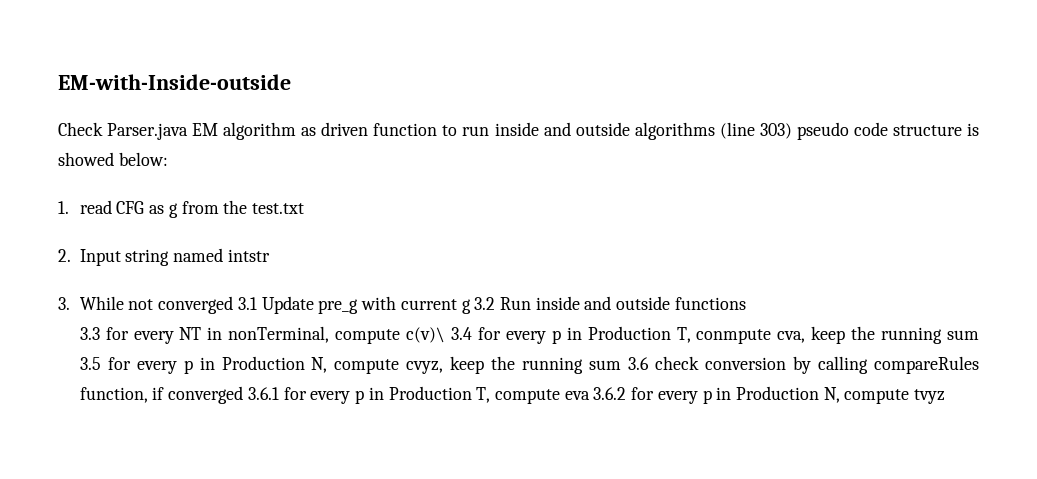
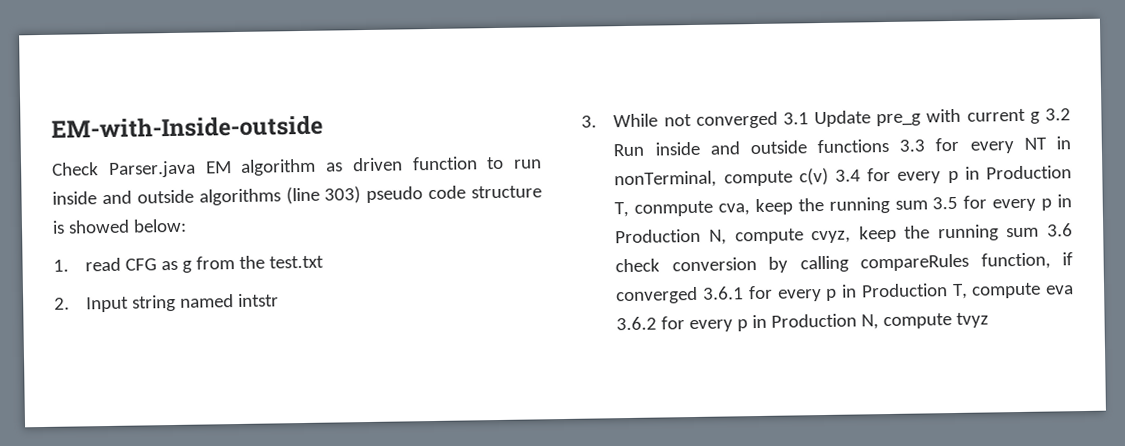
- 3. While not converged 3.1 Update pre_g with current g 3.2 Run inside and outside functions
- 3.3 for every NT in nonTerminal, compute c(v)\ 3.4 for every p in Production T, conmpute cva, keep the running sum 3.5 for every p in Production N, compute cvyz, keep the running sum 3.6 check conversion by calling compareRules function, if converged 3.6.1 for every p in Production T, compute eva 3.6.2 for every p in Production N, compute tvyz
+ 3. While not converged 3.1 Update pre_g with current g 3.2 Run inside and outside functions 3.3 for every NT in nonTerminal, compute c(v) 3.4 for every p in Production T, conmpute cva, keep the running sum 3.5 for every p in Production N, compute cvyz, keep the running sum 3.6 check conversion by calling compareRules function, if converged 3.6.1 for every p in Production T, compute eva 3.6.2 for every p in Production N, compute tvyz

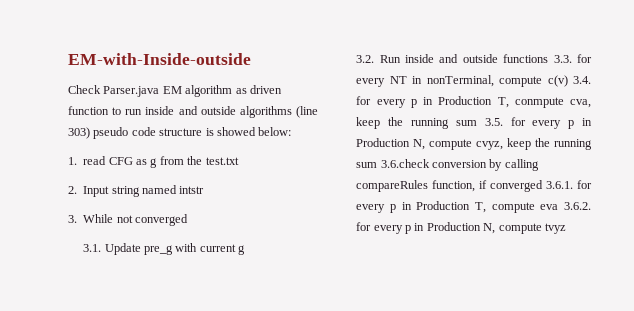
- 3. While not converged 3.1 Update pre_g with current g 3.2 Run inside and outside functions 3.3 for every NT in nonTerminal, compute c(v) 3.4 for every p in Production T, conmpute cva, keep the running sum 3.5 for every p in Production N, compute cvyz, keep the running sum 3.6 check conversion by calling compareRules function, if converged 3.6.1 for every p in Production T, compute eva 3.6.2 for every p in Production N, compute tvyz
+ 3. While not converged
+ 3.1. Update pre_g with current g
+ 3.2. Run inside and outside functions 3.3. for every NT in nonTerminal, compute c(v) 3.4. for every p in Production T, conmpute cva, keep the running sum 3.5. for every p in Production N, compute cvyz, keep the running sum 3.6.check conversion by calling compareRules function, if converged 3.6.1. for every p in Production T, compute eva 3.6.2. for every p in Production N, compute tvyz

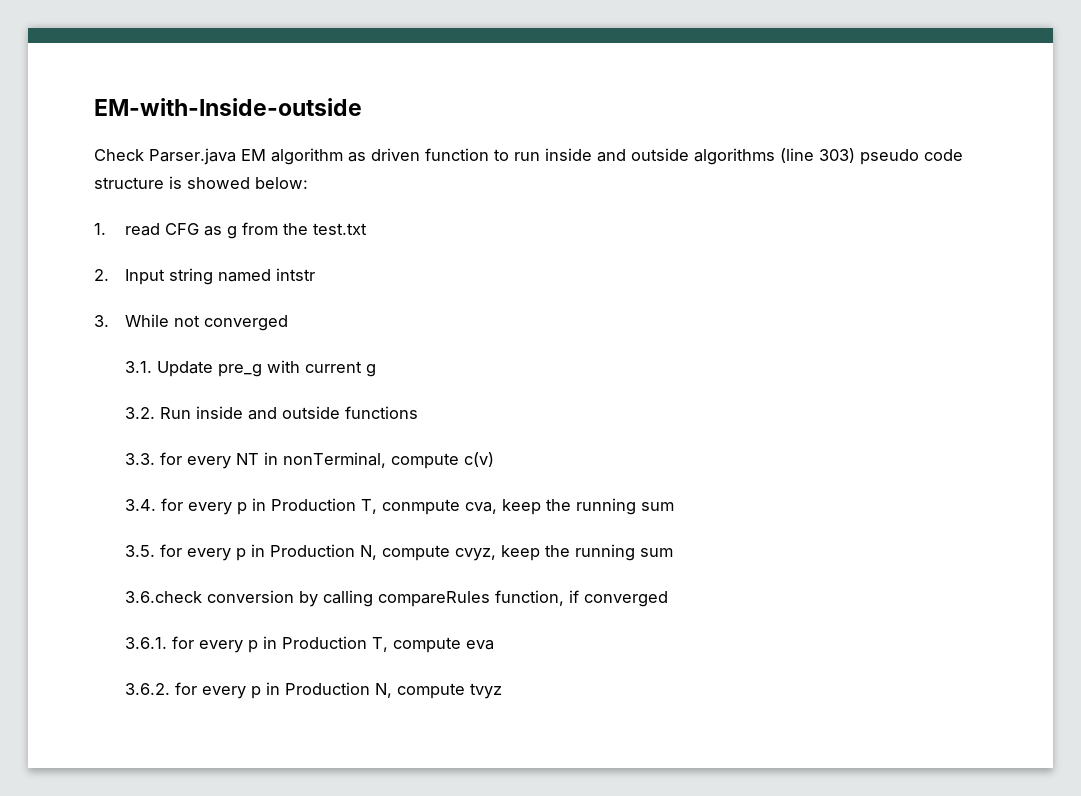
- 3.2. Run inside and outside functions 3.3. for every NT in nonTerminal, compute c(v) 3.4. for every p in Production T, conmpute cva, keep the running sum 3.5. for every p in Production N, compute cvyz, keep the running sum 3.6.check conversion by calling compareRules function, if converged 3.6.1. for every p in Production T, compute eva 3.6.2. for every p in Production N, compute tvyz
+ 3.2. Run inside and outside functions
+ 3.3. for every NT in nonTerminal, compute c(v)
+ 3.4. for every p in Production T, conmpute cva, keep the running sum
+ 3.5. for every p in Production N, compute cvyz, keep the running sum
+ 3.6.check conversion by calling compareRules function, if converged
+ 3.6.1. for every p in Production T, compute eva
+ 3.6.2. for every p in Production N, compute tvyz

